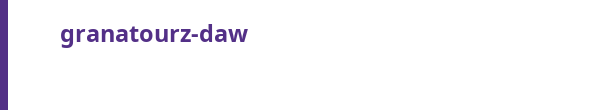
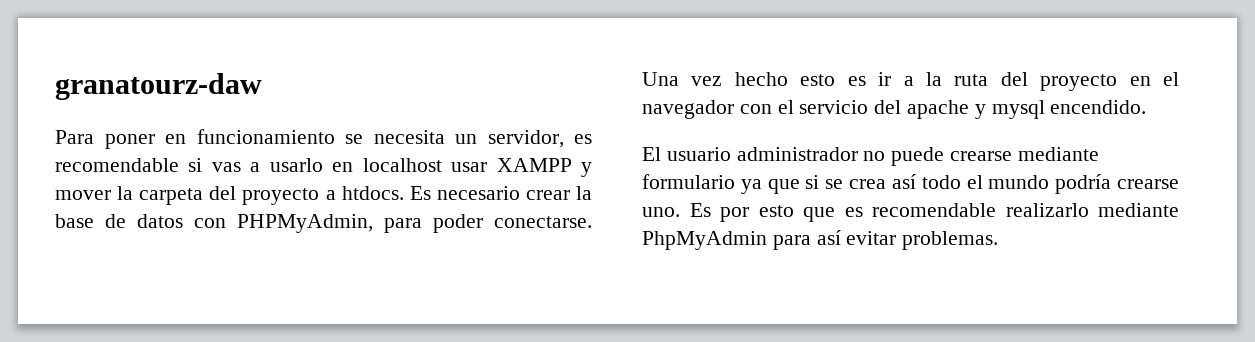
+ Para poner en funcionamiento se necesita un servidor, es recomendable si vas a usarlo en localhost usar XAMPP y mover la carpeta del proyecto a htdocs. Es necesario crear la base de datos con PHPMyAdmin, para poder conectarse. Una vez hecho esto es ir a la ruta del proyecto en el navegador con el servicio del apache y mysql encendido.
+ El usuario administrador no puede crearse mediante formulario ya que si se crea así todo el mundo podría crearse uno. Es por esto que es recomendable realizarlo mediante PhpMyAdmin para así evitar problemas.

